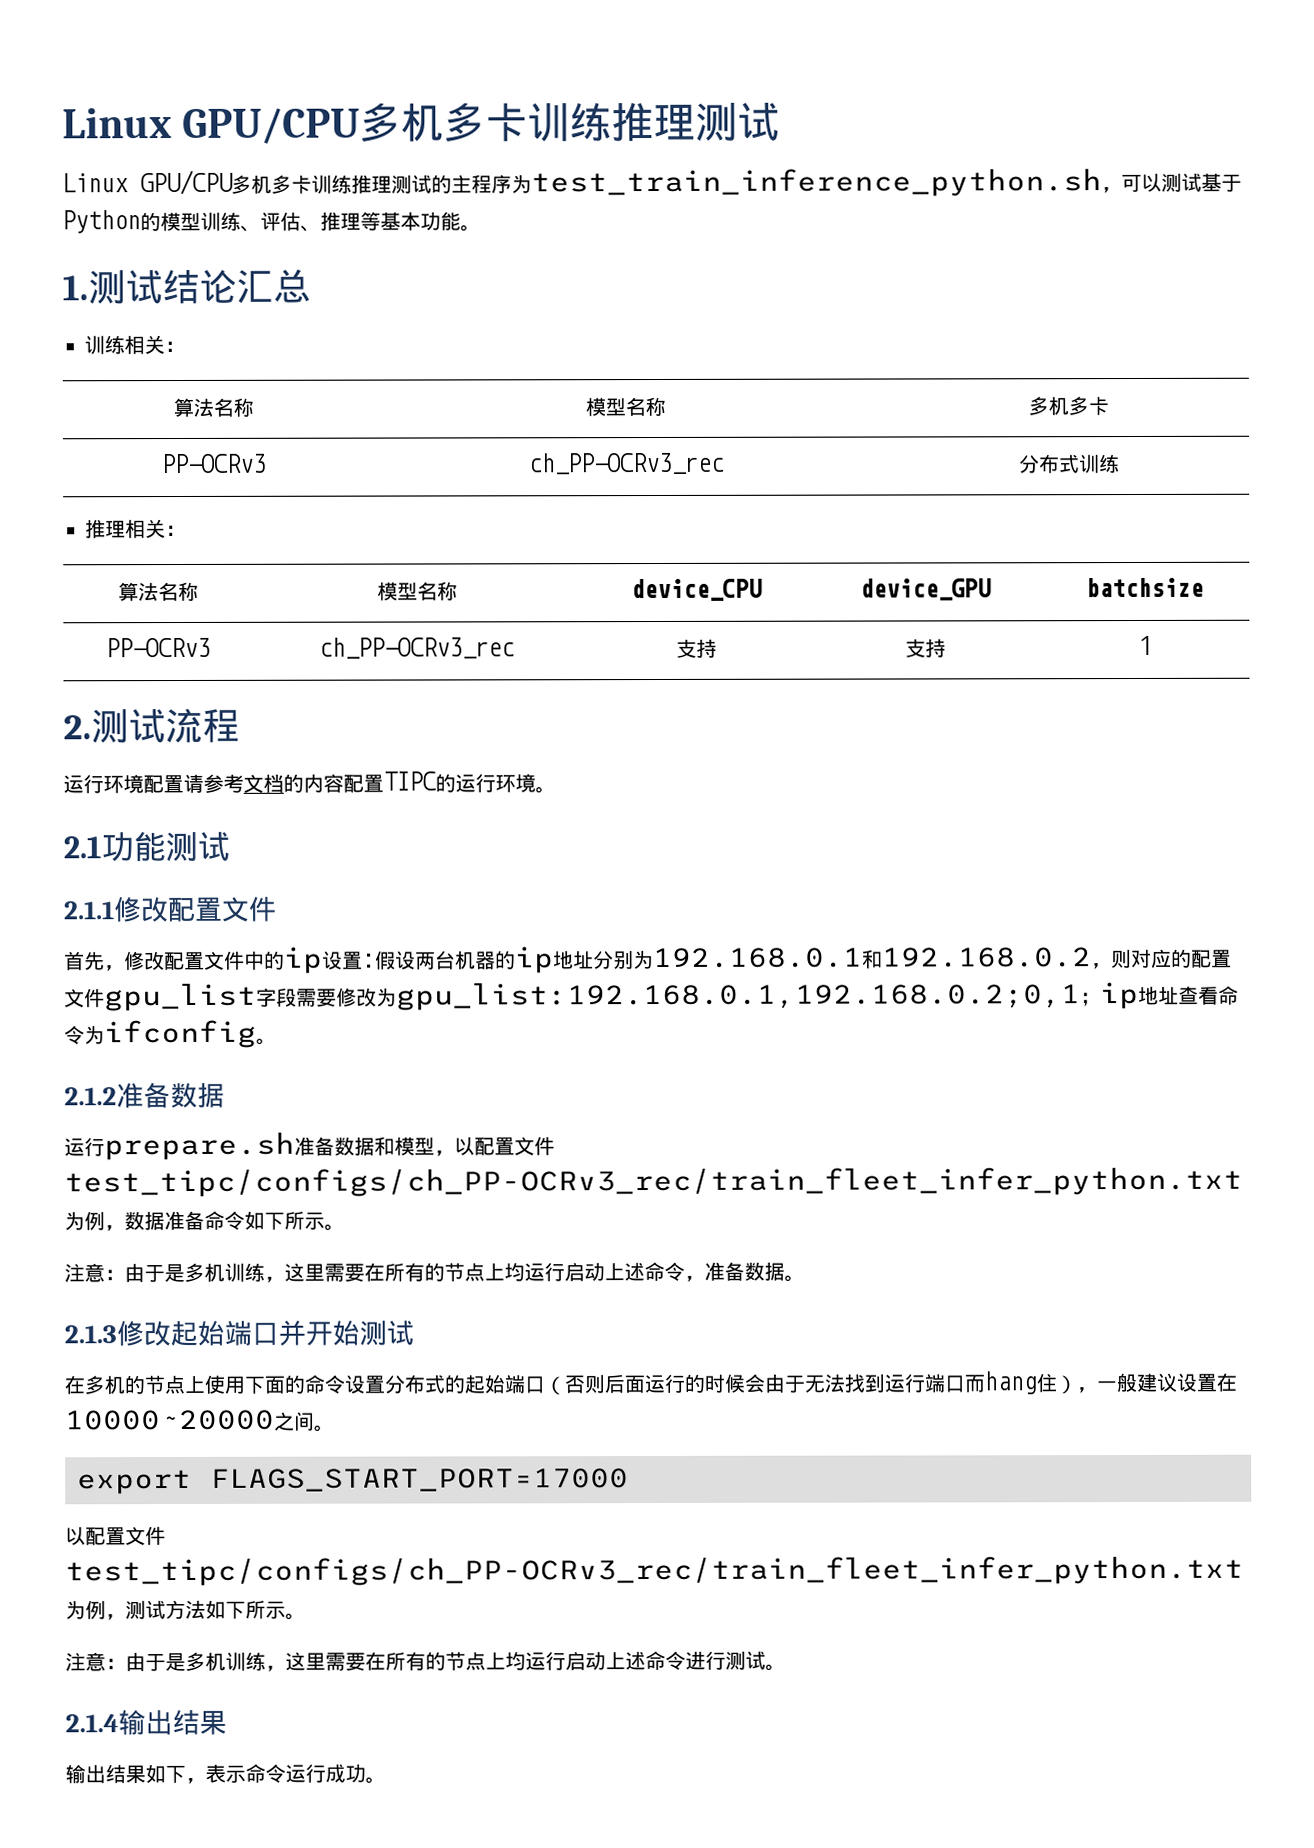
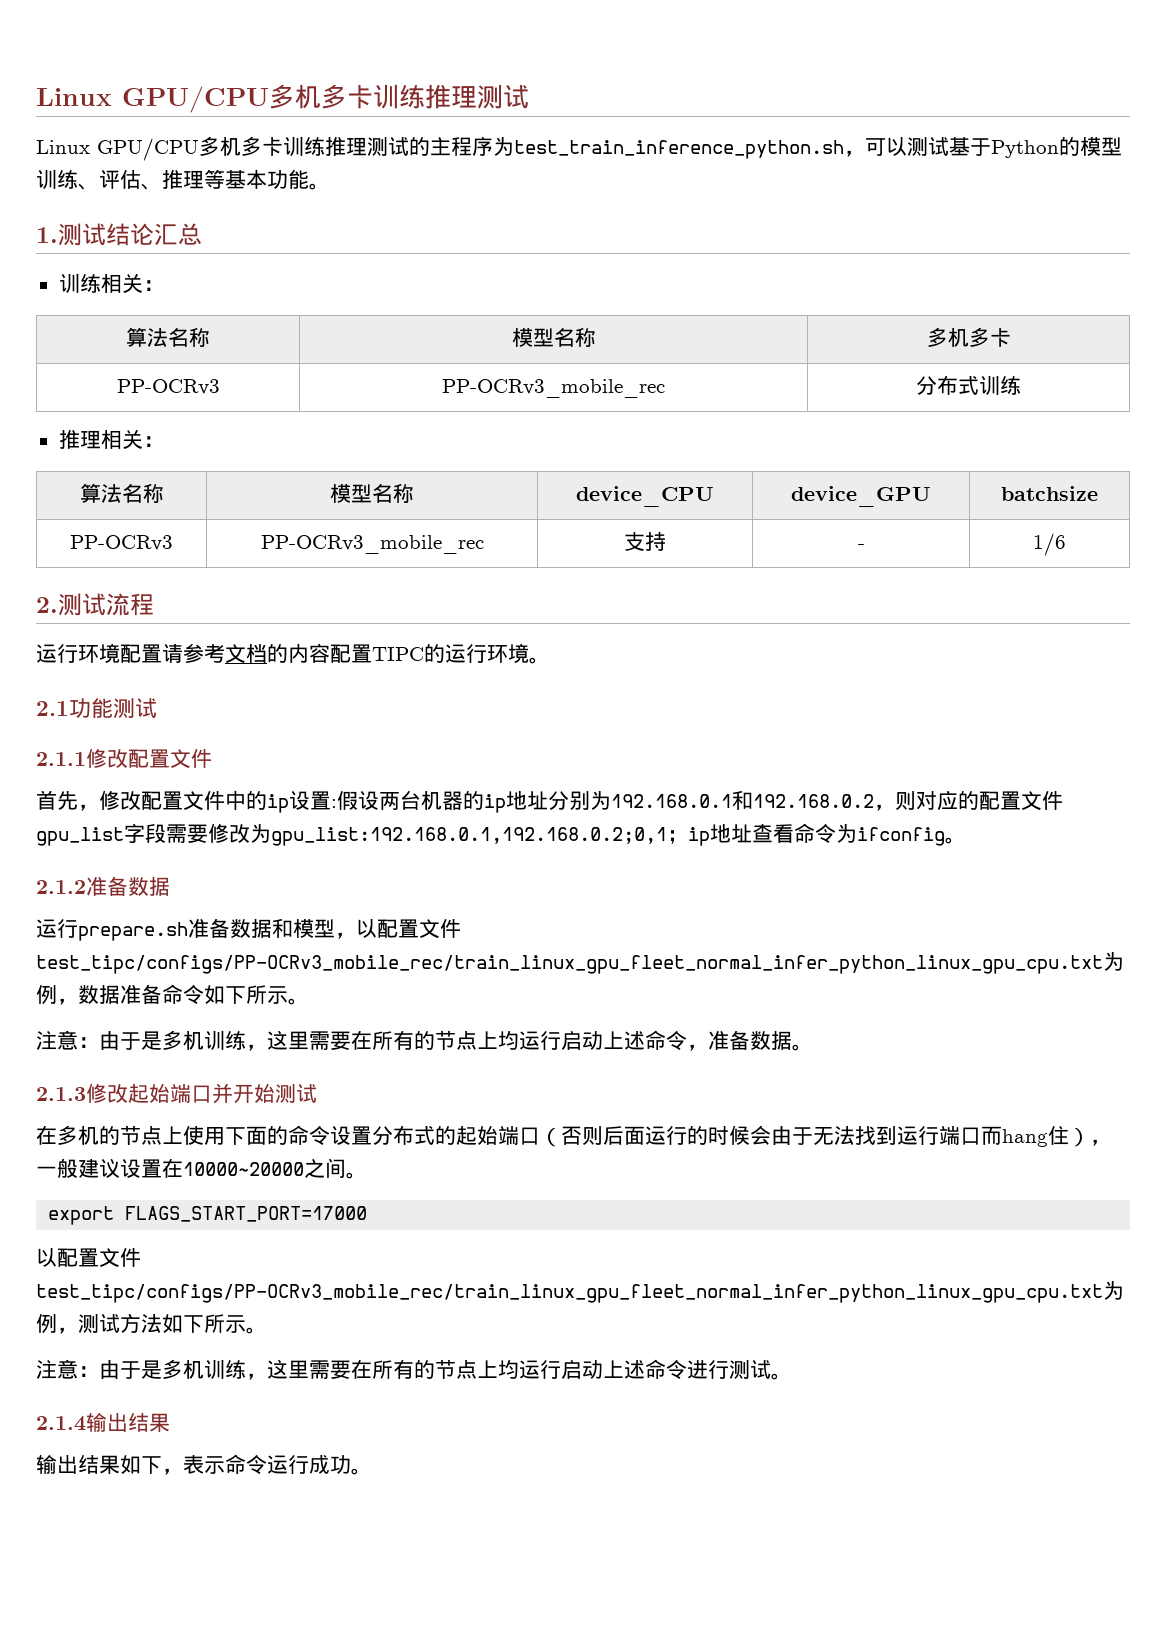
- PP-OCRv3 | ch_PP-OCRv3_rec | 分布式训练
+ PP-OCRv3 | PP-OCRv3_mobile_rec | 分布式训练
- PP-OCRv3 | ch_PP-OCRv3_rec | 支持 | 支持 | 1
+ PP-OCRv3 | PP-OCRv3_mobile_rec | 支持 | - | 1/6
- 运行prepare.sh准备数据和模型，以配置文件test_tipc/configs/ch_PP-OCRv3_rec/train_fleet_infer_python.txt为例，数据准备命令如下所示。
+ 运行prepare.sh准备数据和模型，以配置文件test_tipc/configs/PP-OCRv3_mobile_rec/train_linux_gpu_fleet_normal_infer_python_linux_gpu_cpu.txt为例，数据准备命令如下所示。
- 以配置文件test_tipc/configs/ch_PP-OCRv3_rec/train_fleet_infer_python.txt为例，测试方法如下所示。
+ 以配置文件test_tipc/configs/PP-OCRv3_mobile_rec/train_linux_gpu_fleet_normal_infer_python_linux_gpu_cpu.txt为例，测试方法如下所示。

